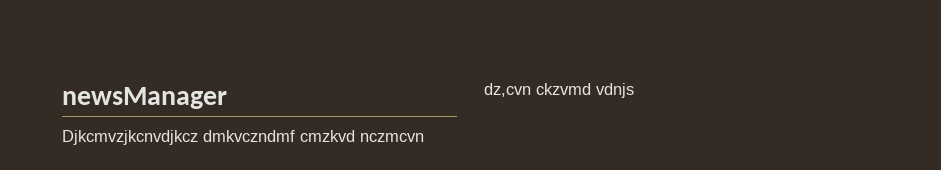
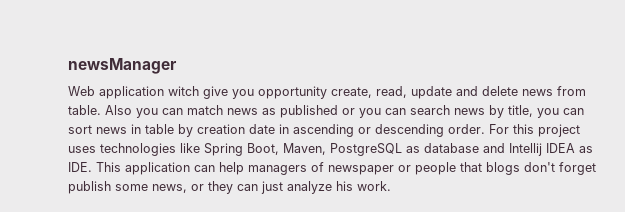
- Djkcmvzjkcnvdjkcz dmkvczndmf cmzkvd nczmcvn dz,cvn ckzvmd vdnjs
+ Web application witch give you opportunity create, read, update and delete news from table. Also you can match news as published or you can search news by title, you can sort news in table by creation date in ascending or descending order. For this project uses technologies like Spring Boot, Maven, PostgreSQL as database and Intellij IDEA as IDE. This application can help managers of newspaper or people that blogs don't forget publish some news, or they can just analyze his work.

